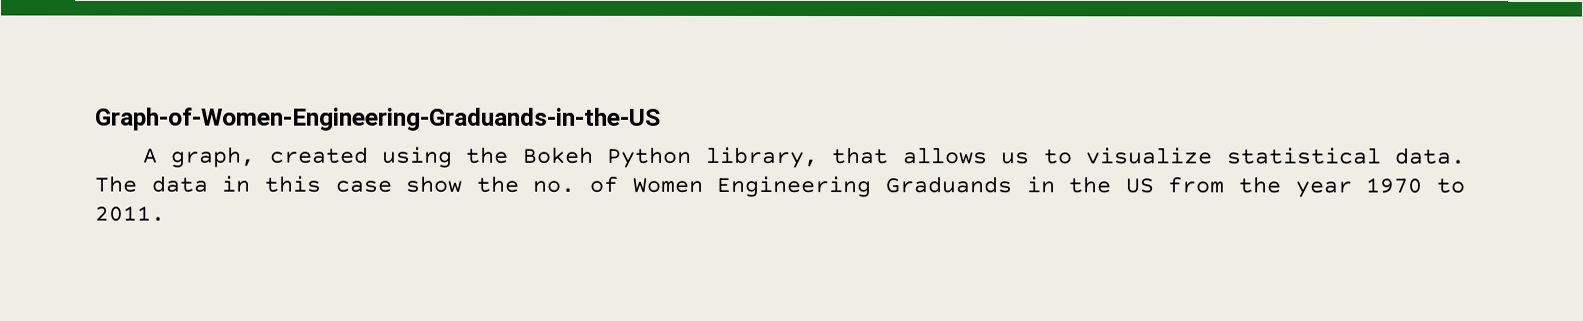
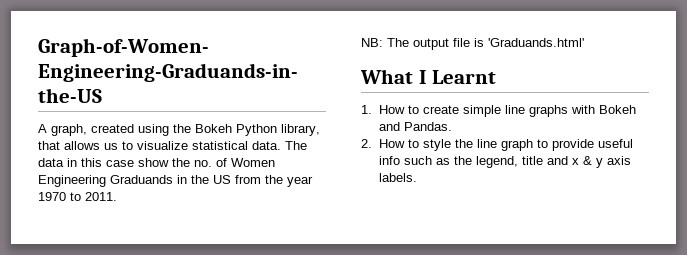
+ NB: The output file is 'Graduands.html'
+ What I Learnt
+ 1. How to create simple line graphs with Bokeh and Pandas.
+ 2. How to style the line graph to provide useful info such as the legend, title and x & y axis labels.

